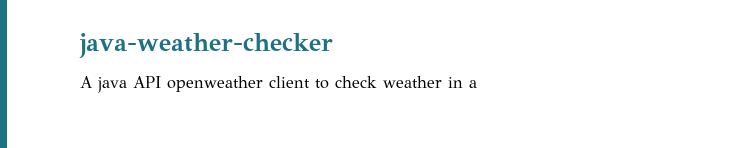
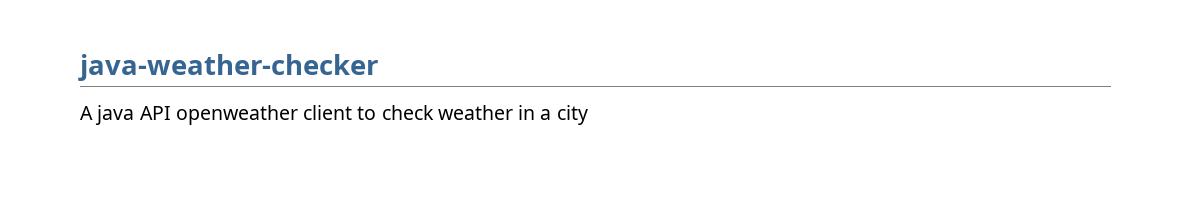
- A java API openweather client to check weather in a
+ A java API openweather client to check weather in a city

